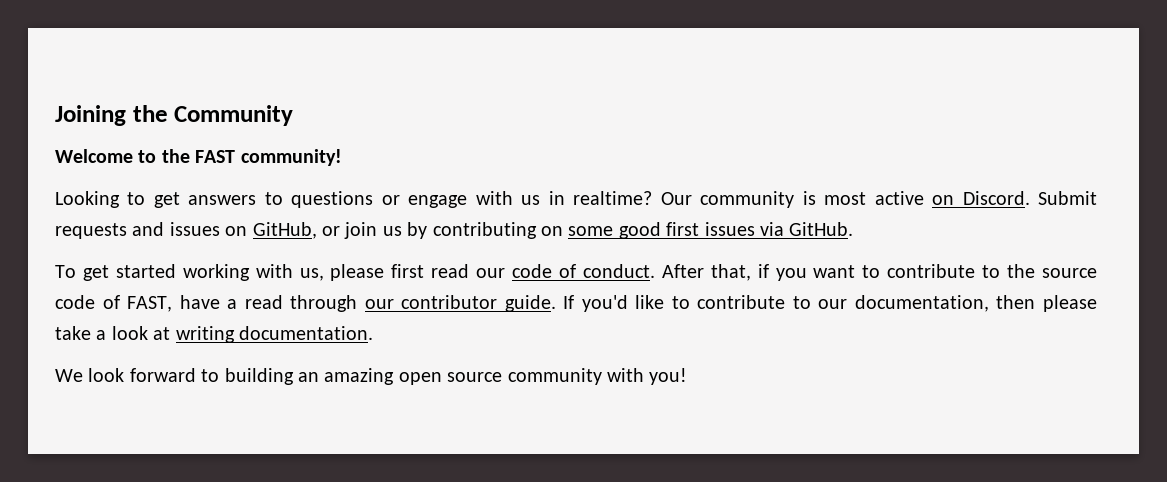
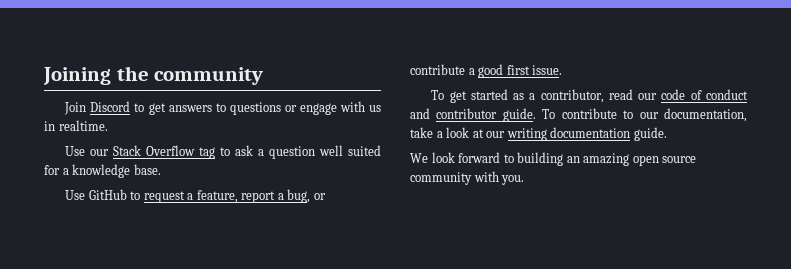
- Joining the Community
- Welcome to the FAST community!
- Looking to get answers to questions or engage with us in realtime? Our community is most active on Discord. Submit requests and issues on GitHub, or join us by contributing on some good first issues via GitHub.
- To get started working with us, please first read our code of conduct. After that, if you want to contribute to the source code of FAST, have a read through our contributor guide. If you'd like to contribute to our documentation, then please take a look at writing documentation.
+ Joining the community
+ Join Discord to get answers to questions or engage with us in realtime.
+ Use our Stack Overflow tag to ask a question well suited for a knowledge base.
+ Use GitHub to request a feature, report a bug, or contribute a good first issue.
+ To get started as a contributor, read our code of conduct and contributor guide. To contribute to our documentation, take a look at our writing documentation guide.
- We look forward to building an amazing open source community with you!
+ We look forward to building an amazing open source community with you.

